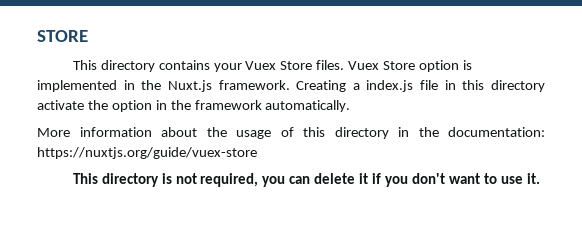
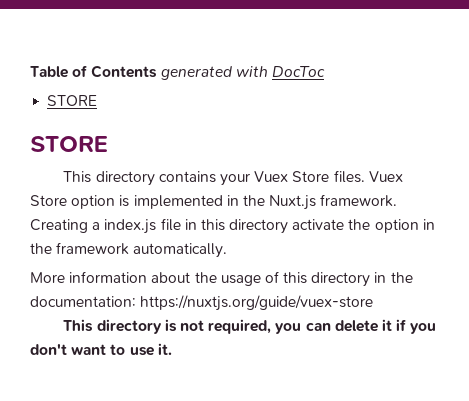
+ Table of Contents generated with DocToc
+ STORE

